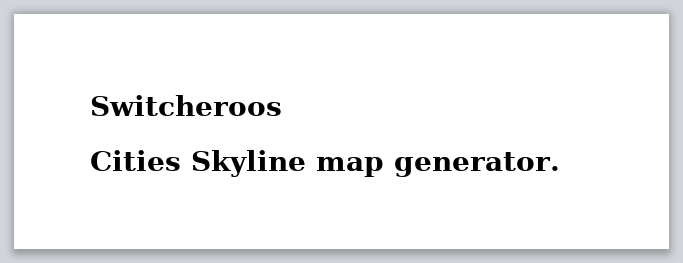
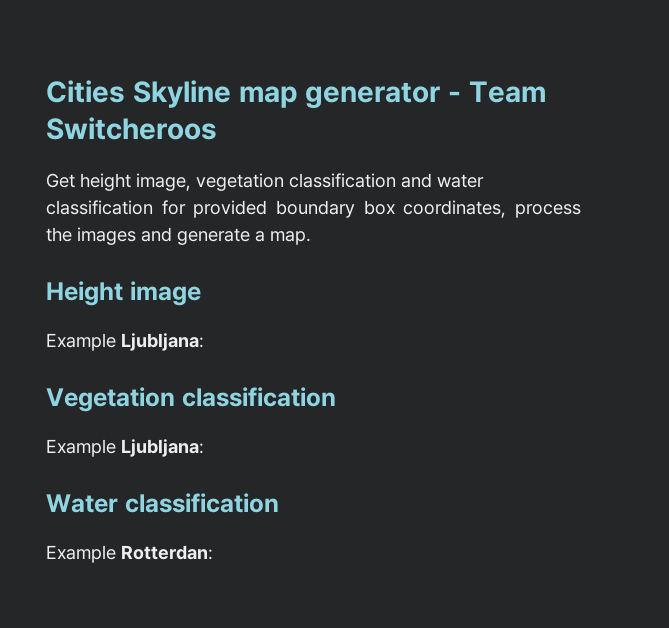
- Switcheroos
- Cities Skyline map generator.
+ Cities Skyline map generator - Team Switcheroos
+ Get height image, vegetation classification and water classification for provided boundary box coordinates, process the images and generate a map.
+ Height image
+ Example Ljubljana:
+ Vegetation classification
+ Example Ljubljana:
+ Water classification
+ Example Rotterdan:

